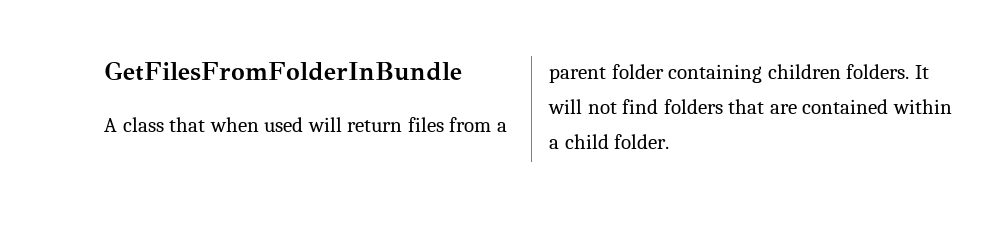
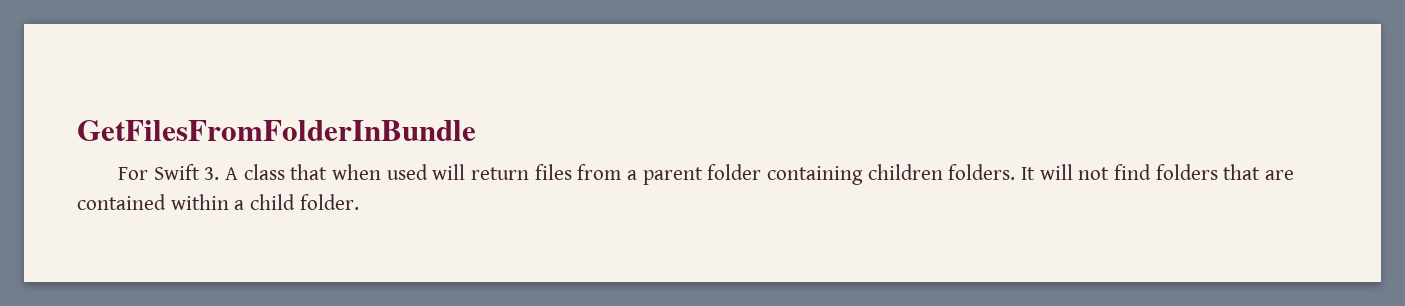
- A class that when used will return files from a parent folder containing children folders.
+ For Swift 3. A class that when used will return files from a parent folder containing children folders.

